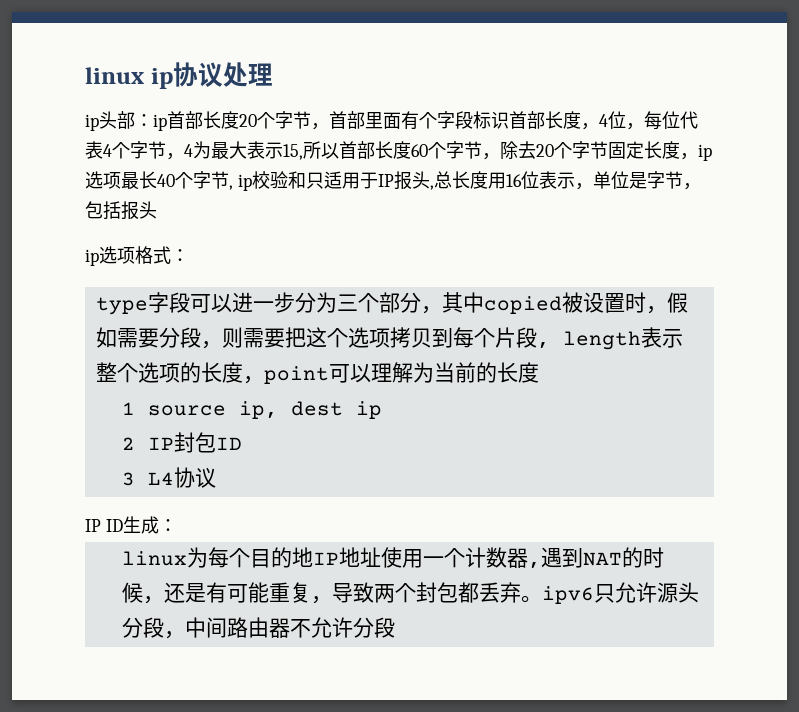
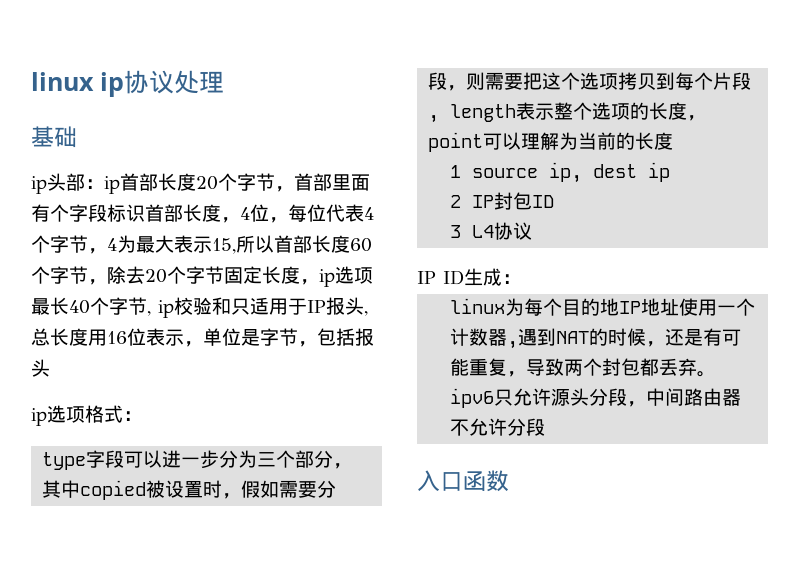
+ 基础
+ 入口函数

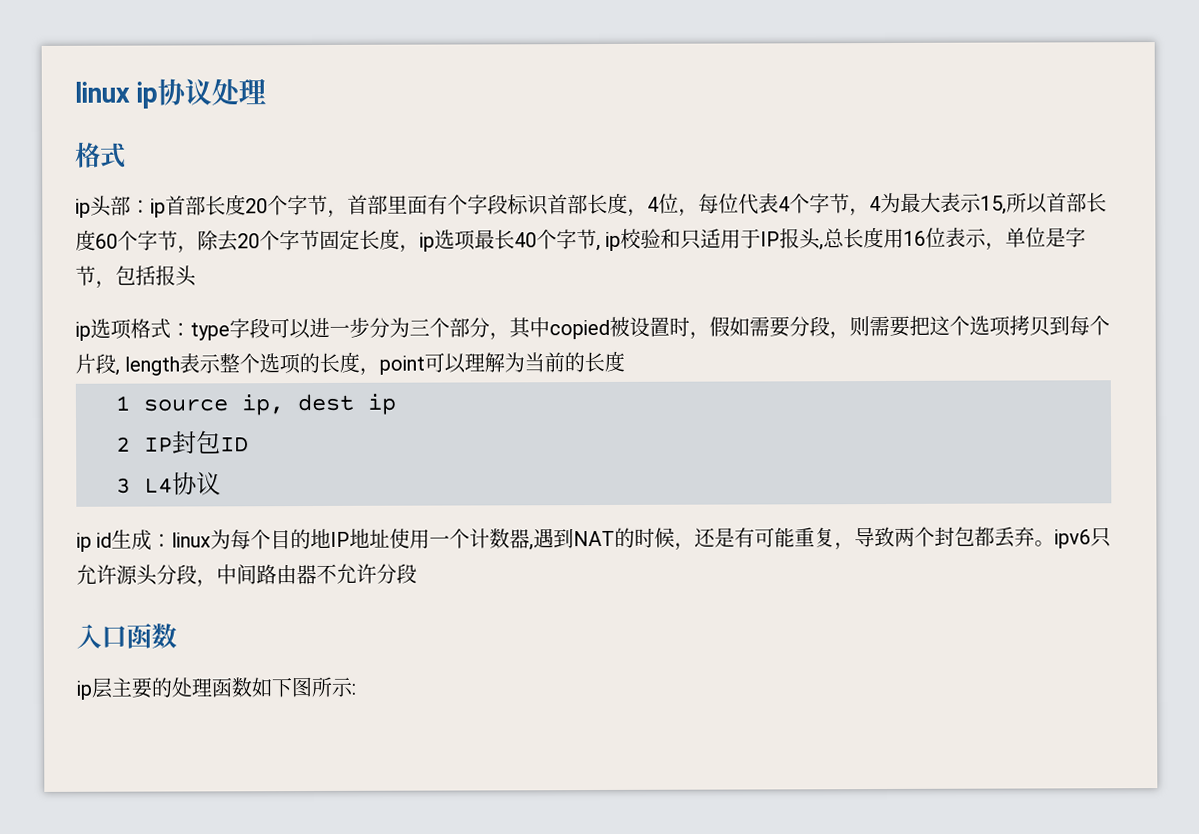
  linux ip协议处理
- 基础
+ 格式
- ip选项格式：
- type字段可以进一步分为三个部分，其中copied被设置时，假如需要分段，则需要把这个选项拷贝到每个片段, length表示整个选项的长度，point可以理解为当前的长度
+ ip选项格式：type字段可以进一步分为三个部分，其中copied被设置时，假如需要分段，则需要把这个选项拷贝到每个片段, length表示整个选项的长度，point可以理解为当前的长度
- IP ID生成：
- linux为每个目的地IP地址使用一个计数器,遇到NAT的时候，还是有可能重复，导致两个封包都丢弃。ipv6只允许源头分段，中间路由器不允许分段
+ ip id生成：linux为每个目的地IP地址使用一个计数器,遇到NAT的时候，还是有可能重复，导致两个封包都丢弃。ipv6只允许源头分段，中间路由器不允许分段
+ ip层主要的处理函数如下图所示:

